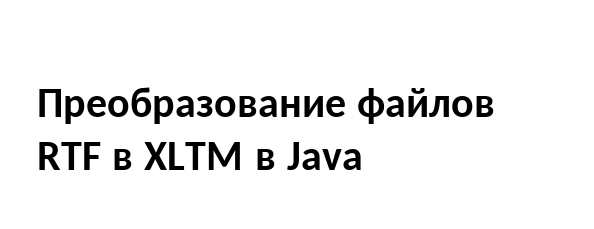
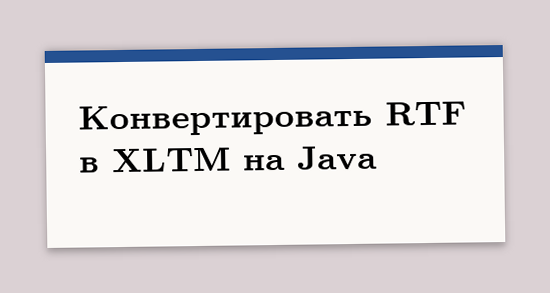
- Преобразование файлов RTF в XLTM в Java
+ Конвертировать RTF в XLTM на Java

